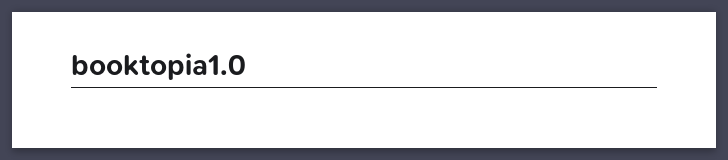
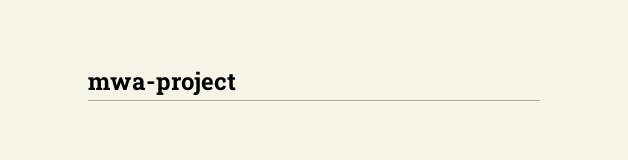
- booktopia1.0
+ mwa-project

